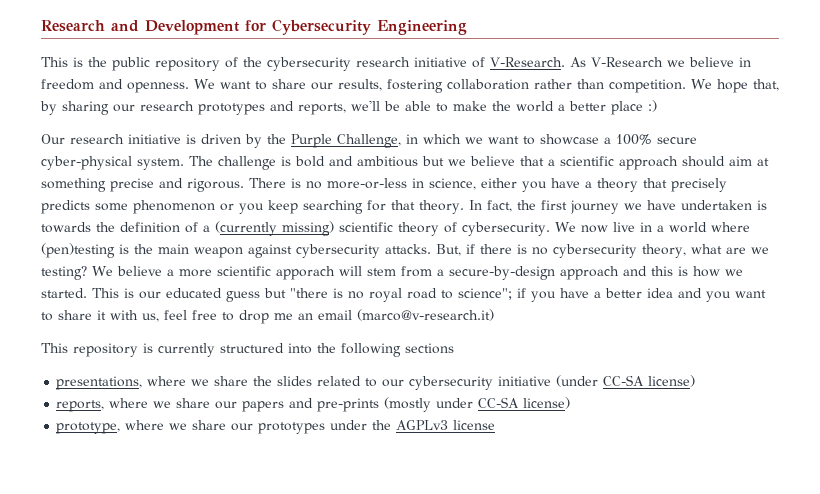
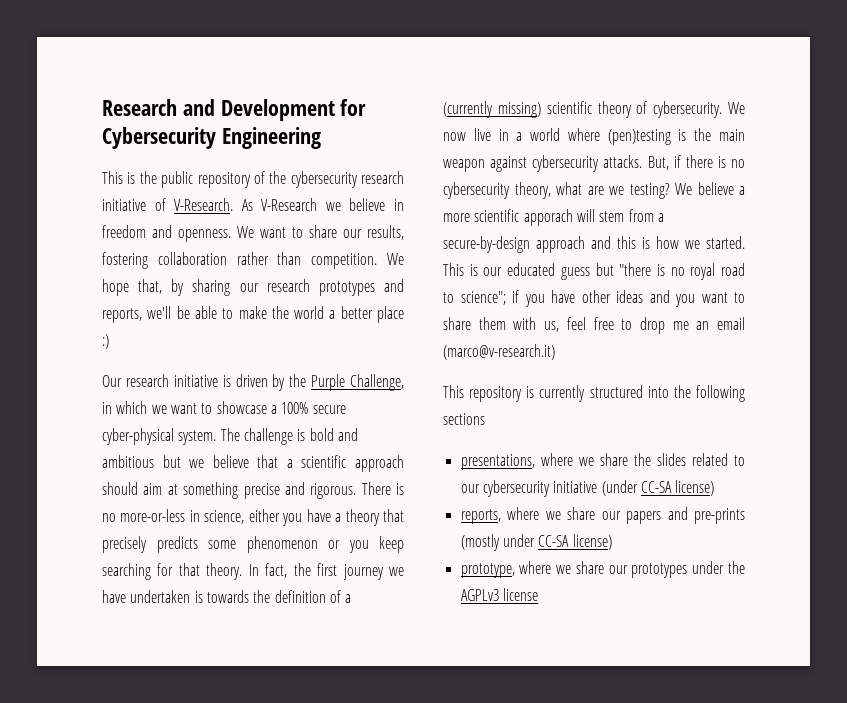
- This is our educated guess but "there is no royal road to science"; if you have a better idea and you want to share it with us, feel free to drop me an email (marco@v-research.it)
+ This is our educated guess but "there is no royal road to science"; if you have other ideas and you want to share them with us, feel free to drop me an email (marco@v-research.it)

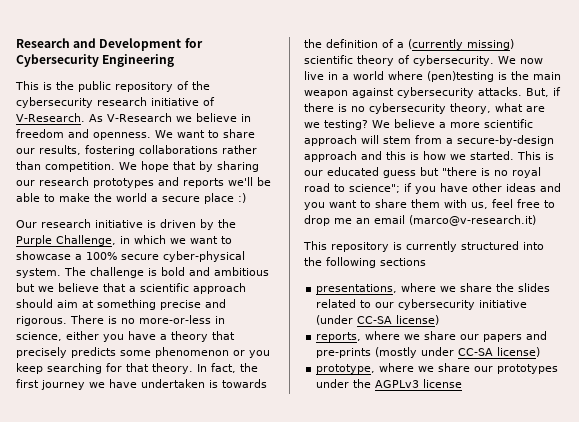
- We want to share our results, fostering collaboration rather than competition.
+ We want to share our results, fostering collaborations rather than competition.
- We hope that, by sharing our research prototypes and reports, we'll be able to make the world a better place :)
+ We hope that by sharing our research prototypes and reports we'll be able to make the world a secure place :)
- We believe a more scientific apporach will stem from a secure-by-design approach and this is how we started.
+ We believe a more scientific approach will stem from a secure-by-design approach and this is how we started.

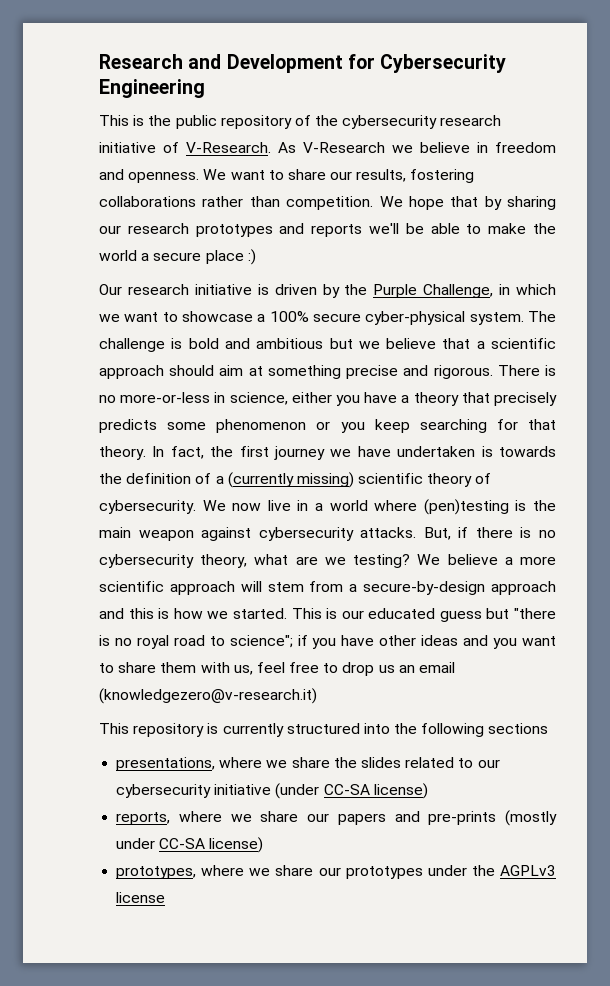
- This is our educated guess but "there is no royal road to science"; if you have other ideas and you want to share them with us, feel free to drop me an email (marco@v-research.it)
+ This is our educated guess but "there is no royal road to science"; if you have other ideas and you want to share them with us, feel free to drop us an email (knowledgezero@v-research.it)
- prototype, where we share our prototypes under the AGPLv3 license
+ prototypes, where we share our prototypes under the AGPLv3 license

